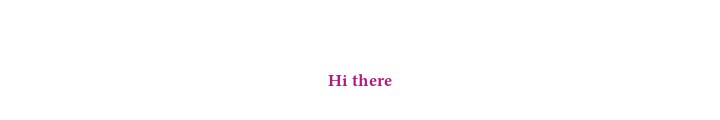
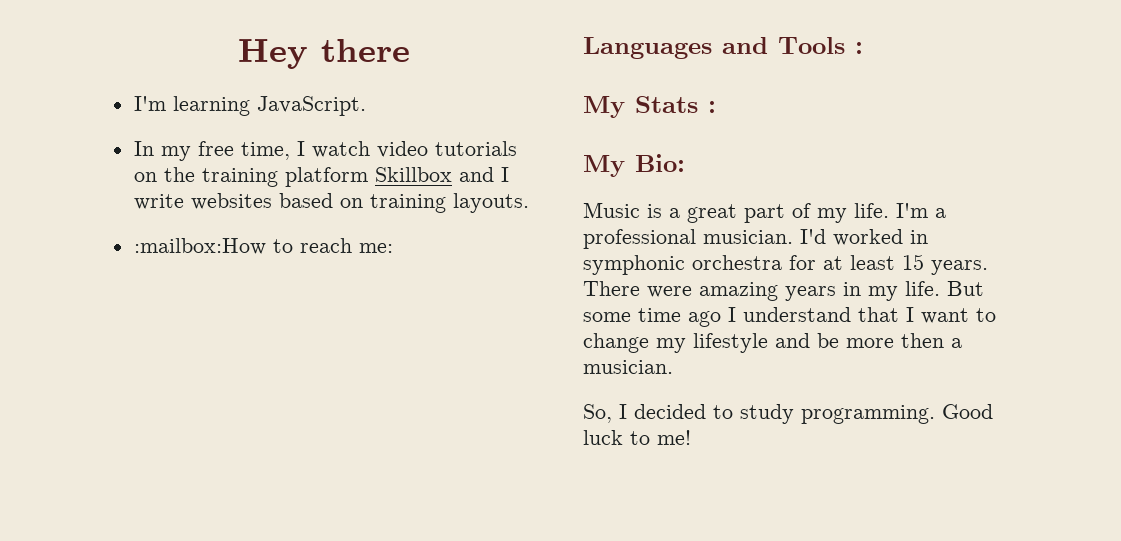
- Hi there
+ Hey there
+ I'm learning JavaScript.
+ In my free time, I watch video tutorials on the training platform Skillbox and I write websites based on training layouts.
+ :mailbox:How to reach me:
+ Languages and Tools :
+ My Stats :
+ My Bio:
+ Music is a great part of my life. I'm a professional musician. I'd worked in symphonic orchestra for at least 15 years. There were amazing years in my life. But some time ago I understand that I want to change my lifestyle and be more then a musician.
+ So, I decided to study programming. Good luck to me!

